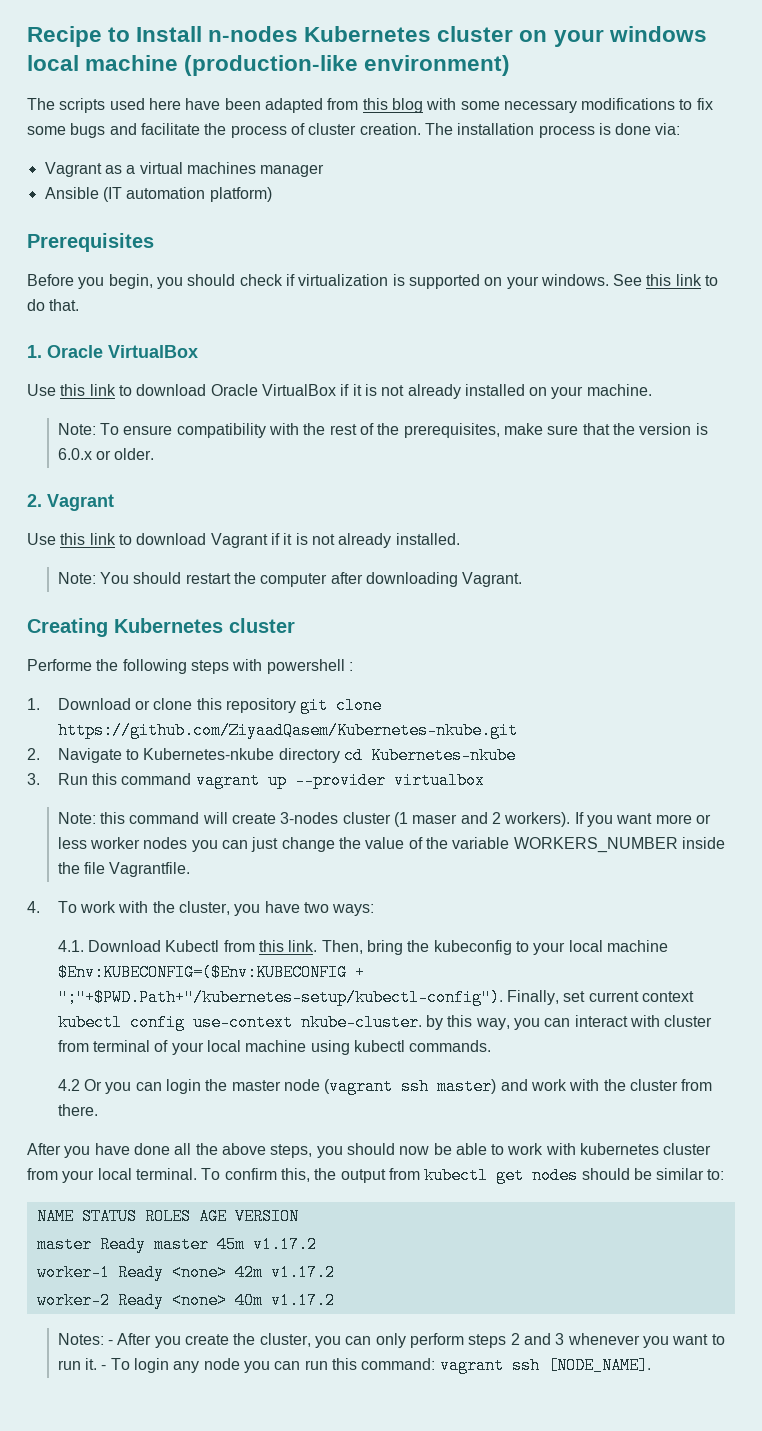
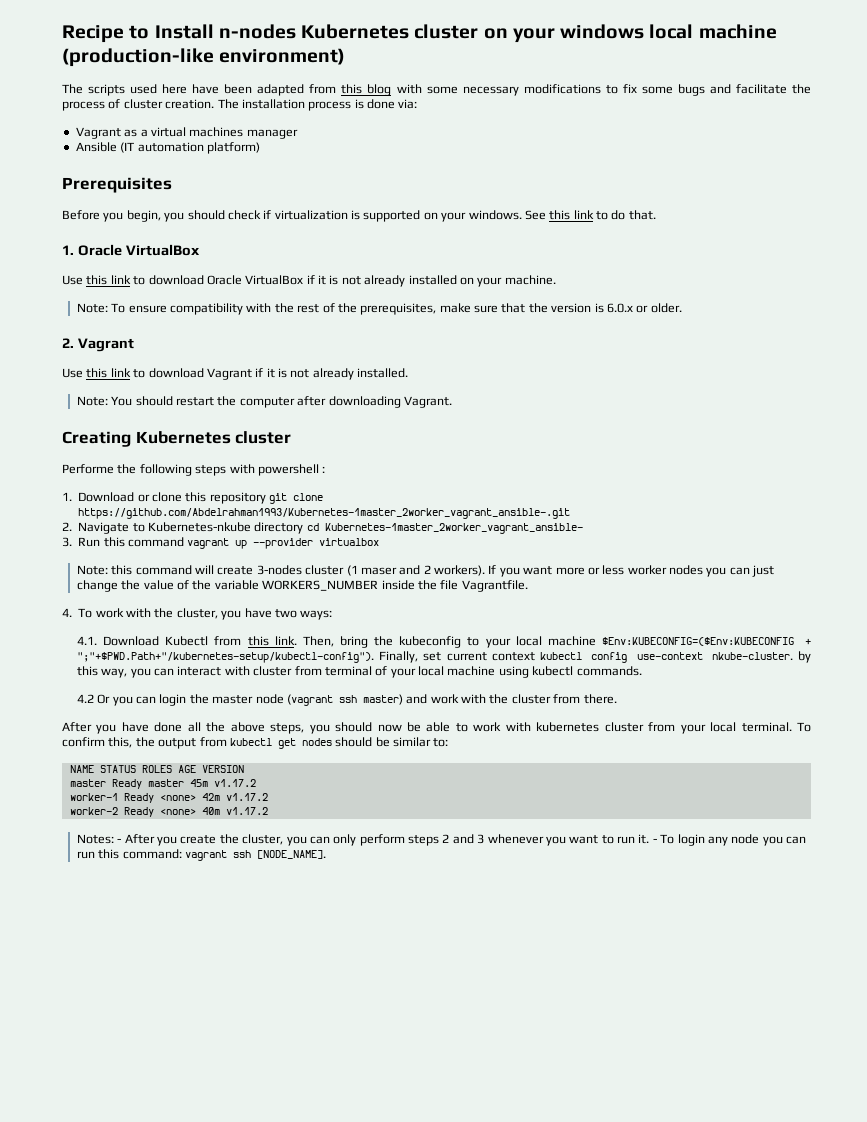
- 1. Download or clone this repository git clone https://github.com/ZiyaadQasem/Kubernetes-nkube.git
+ 1. Download or clone this repository git clone https://github.com/Abdelrahman1993/Kubernetes-1master_2worker_vagrant_ansible-.git
- 2. Navigate to Kubernetes-nkube directory cd Kubernetes-nkube
+ 2. Navigate to Kubernetes-nkube directory cd Kubernetes-1master_2worker_vagrant_ansible-

